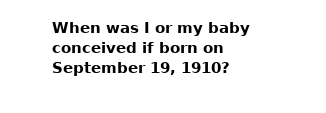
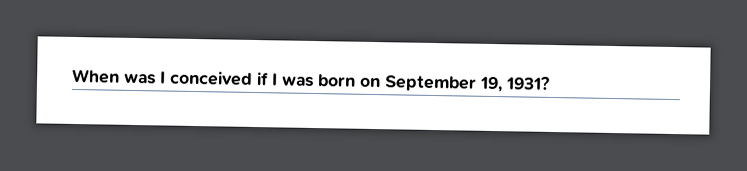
- When was I or my baby conceived if born on September 19, 1910?
+ When was I conceived if I was born on September 19, 1931?

